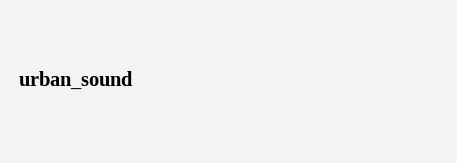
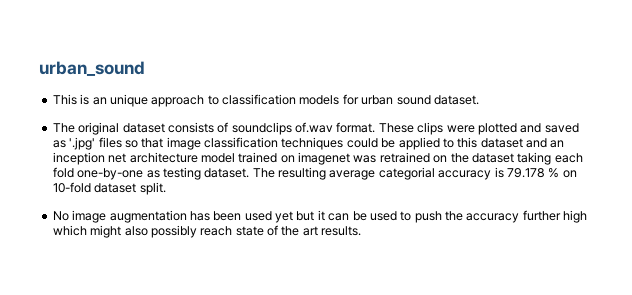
+ This is an unique approach to classification models for urban sound dataset.
+ The original dataset consists of soundclips of.wav format. These clips were plotted and saved as '.jpg' files so that image classification techniques could be applied to this dataset and an inception net architecture model trained on imagenet was retrained on the dataset taking each fold one-by-one as testing dataset. The resulting average categorial accuracy is 79.178 % on 10-fold dataset split.
+ No image augmentation has been used yet but it can be used to push the accuracy further high which might also possibly reach state of the art results.

